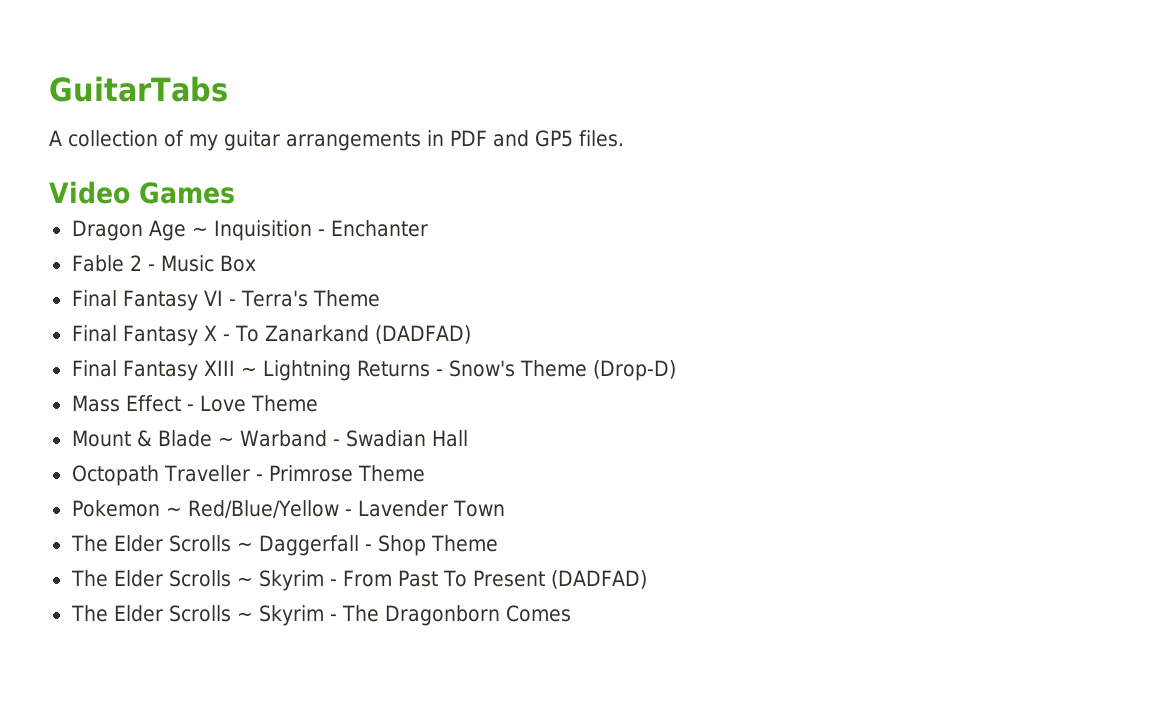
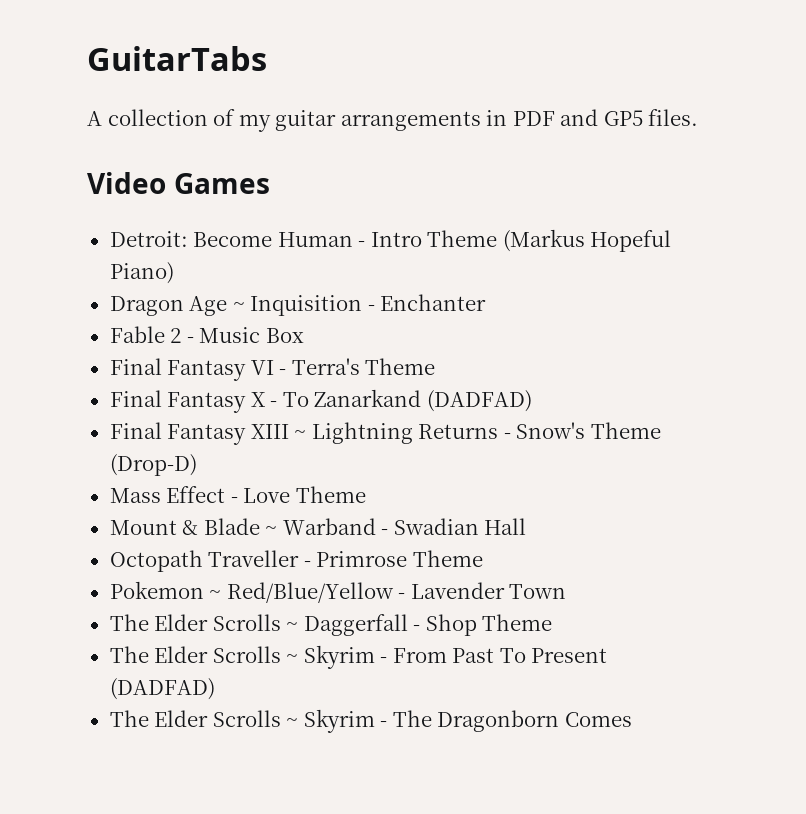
+ Detroit: Become Human - Intro Theme (Markus Hopeful Piano)

